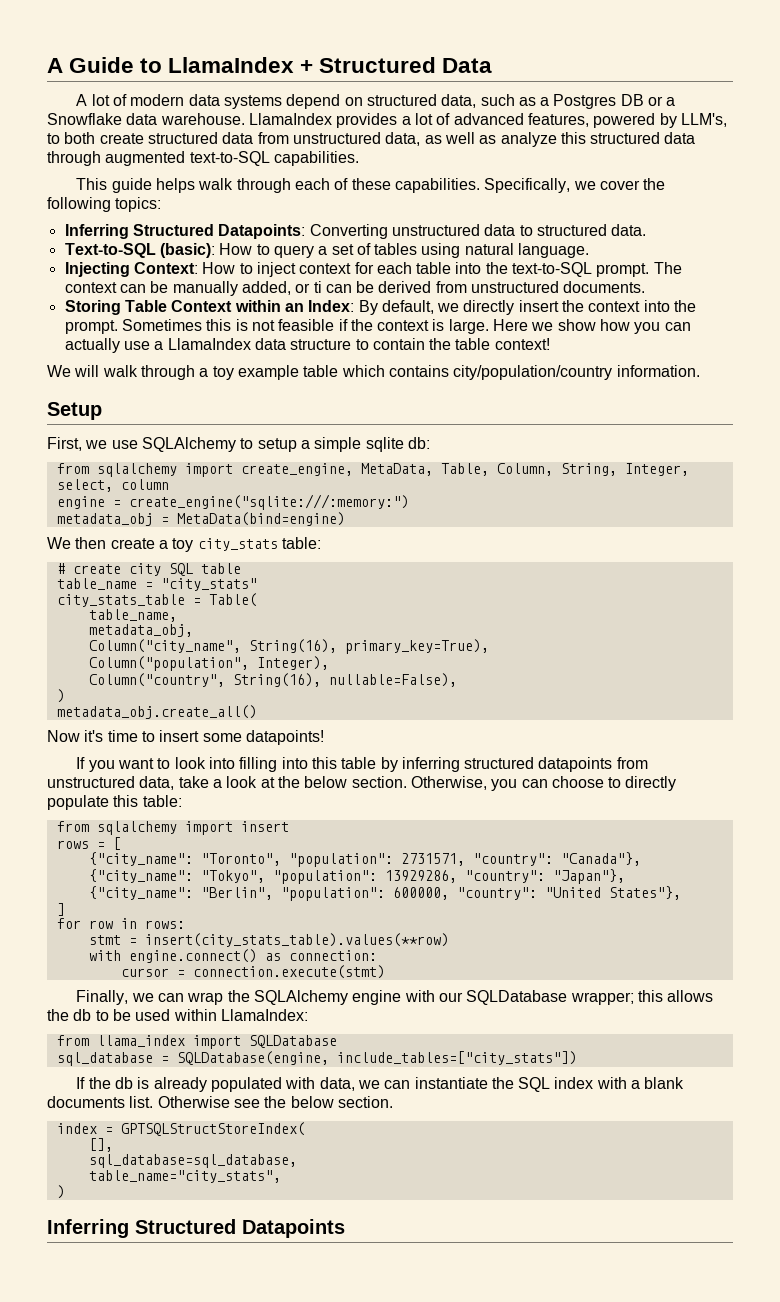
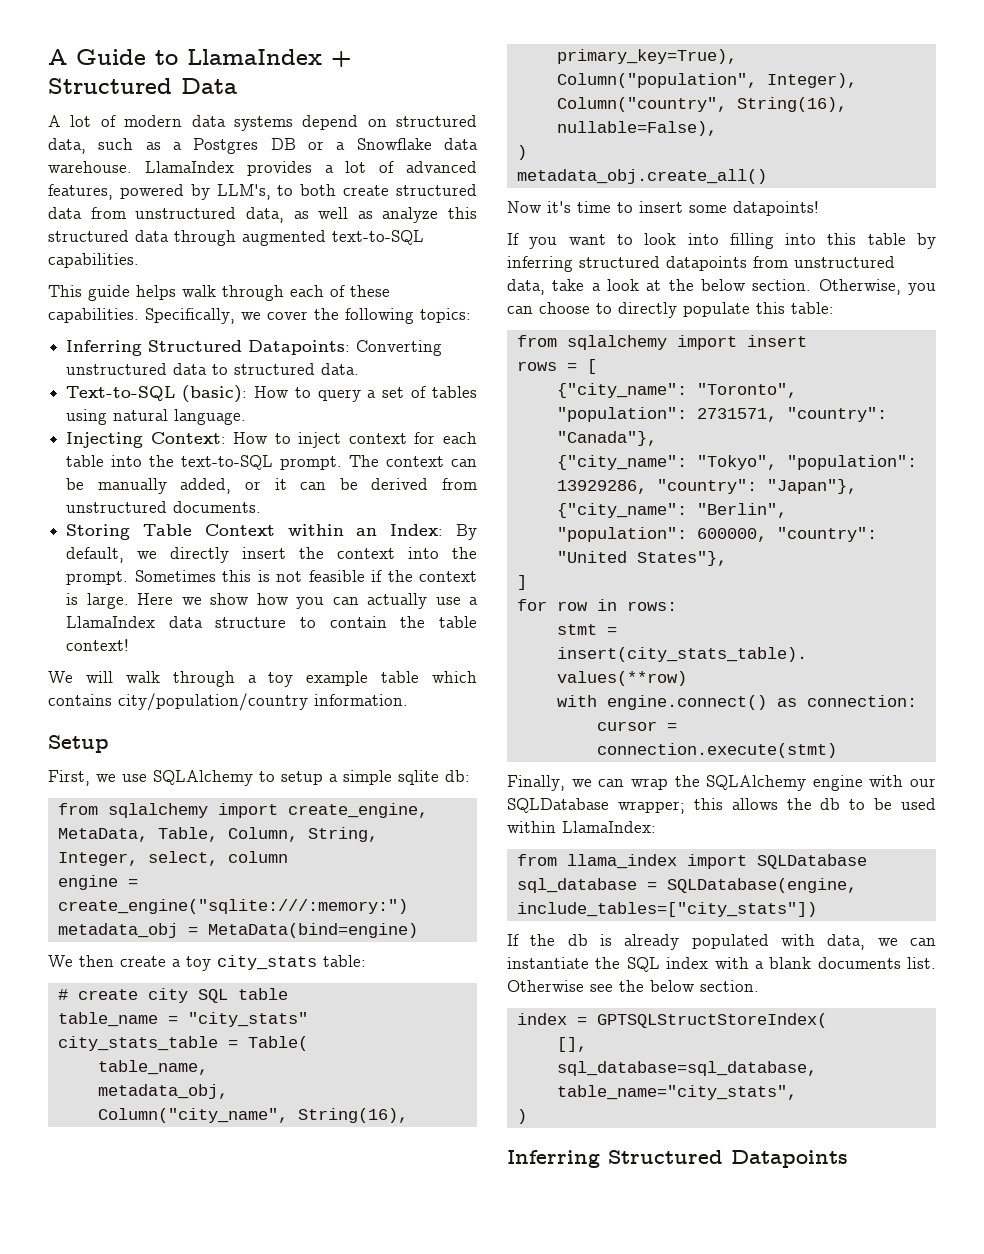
- The context can be manually added, or ti can be derived from unstructured documents.
+ The context can be manually added, or it can be derived from unstructured documents.

